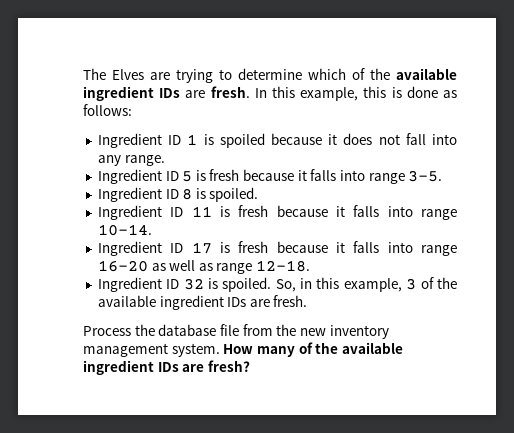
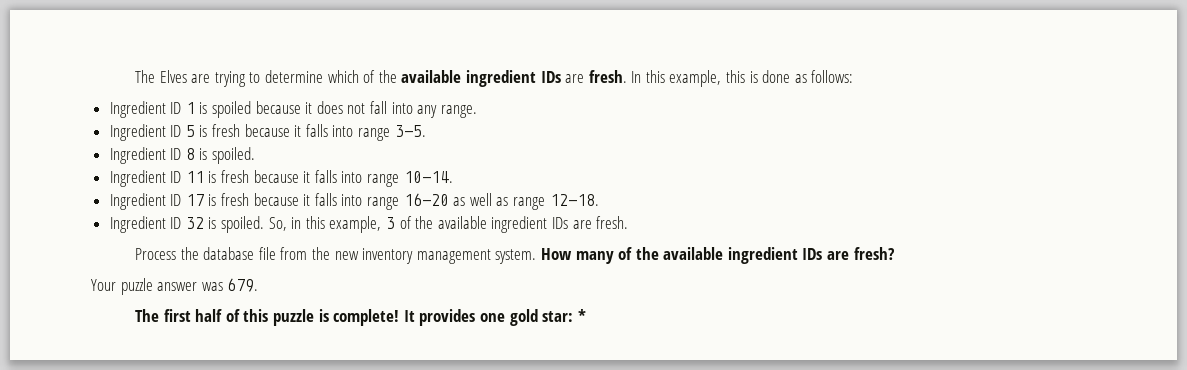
+ Your puzzle answer was 679.
+ The first half of this puzzle is complete! It provides one gold star: *

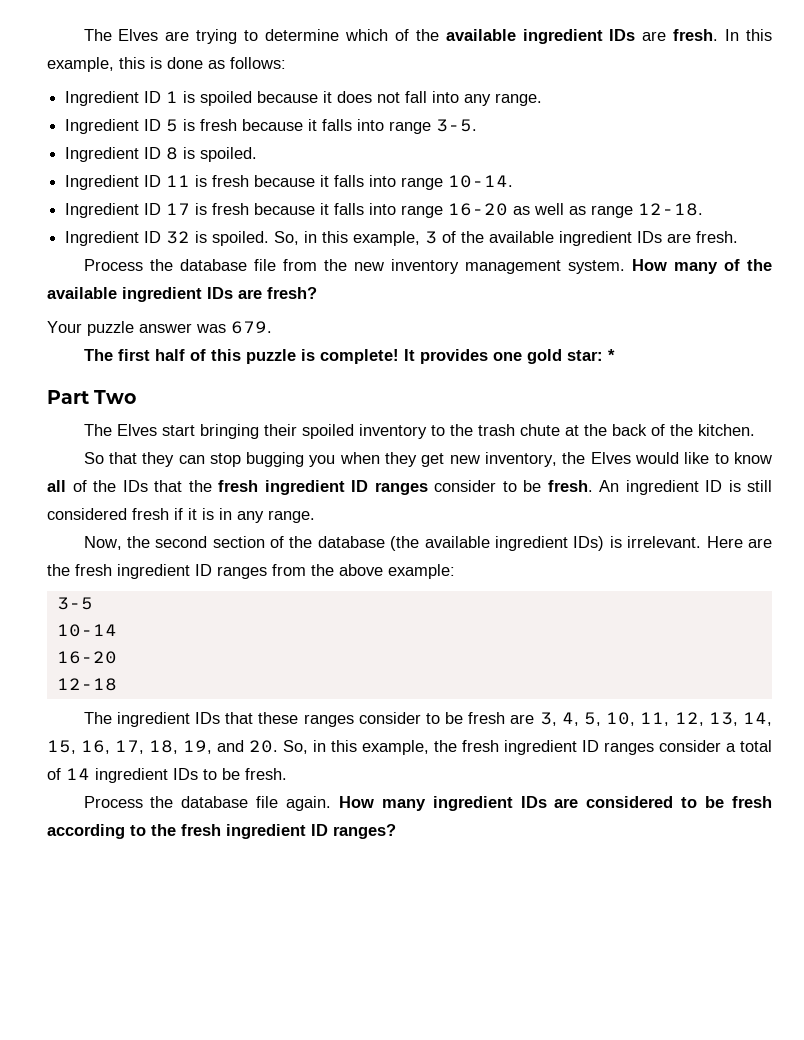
+ Part Two
+ The Elves start bringing their spoiled inventory to the trash chute at the back of the kitchen.
+ So that they can stop bugging you when they get new inventory, the Elves would like to know all of the IDs that the fresh ingredient ID ranges consider to be fresh. An ingredient ID is still considered fresh if it is in any range.
+ Now, the second section of the database (the available ingredient IDs) is irrelevant. Here are the fresh ingredient ID ranges from the above example:
+ 3-5
+ 10-14
+ 16-20
+ 12-18
+ The ingredient IDs that these ranges consider to be fresh are 3, 4, 5, 10, 11, 12, 13, 14, 15, 16, 17, 18, 19, and 20. So, in this example, the fresh ingredient ID ranges consider a total of 14 ingredient IDs to be fresh.
+ Process the database file again. How many ingredient IDs are considered to be fresh according to the fresh ingredient ID ranges?

